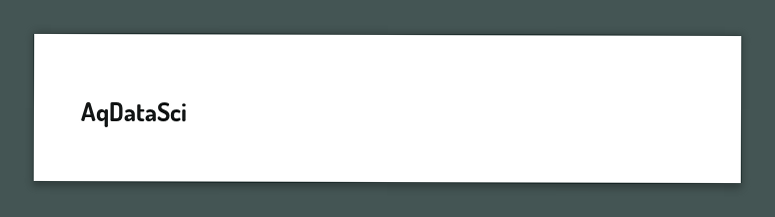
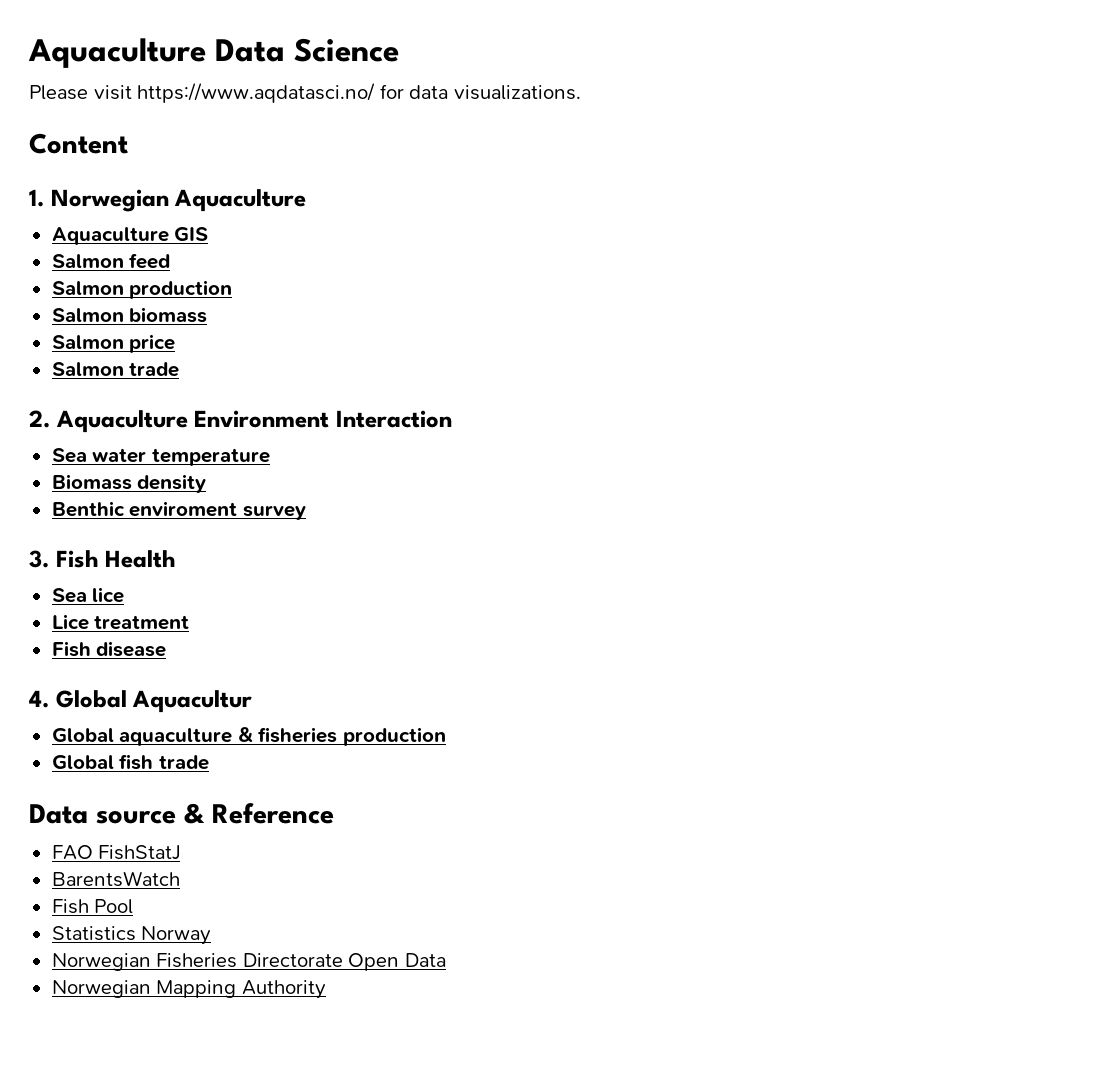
- AqDataSci
+ Aquaculture Data Science
+ Please visit https://www.aqdatasci.no/ for data visualizations.
+ Content
+ 1. Norwegian Aquaculture
+ Aquaculture GIS
+ Salmon feed
+ Salmon production
+ Salmon biomass
+ Salmon price
+ Salmon trade
+ 2. Aquaculture Environment Interaction
+ Sea water temperature
+ Biomass density
+ Benthic enviroment survey
+ 3. Fish Health
+ Sea lice
+ Lice treatment
+ Fish disease
+ 4. Global Aquacultur
+ Global aquaculture & fisheries production
+ Global fish trade
+ Data source & Reference
+ FAO FishStatJ
+ BarentsWatch
+ Fish Pool
+ Statistics Norway
+ Norwegian Fisheries Directorate Open Data
+ Norwegian Mapping Authority

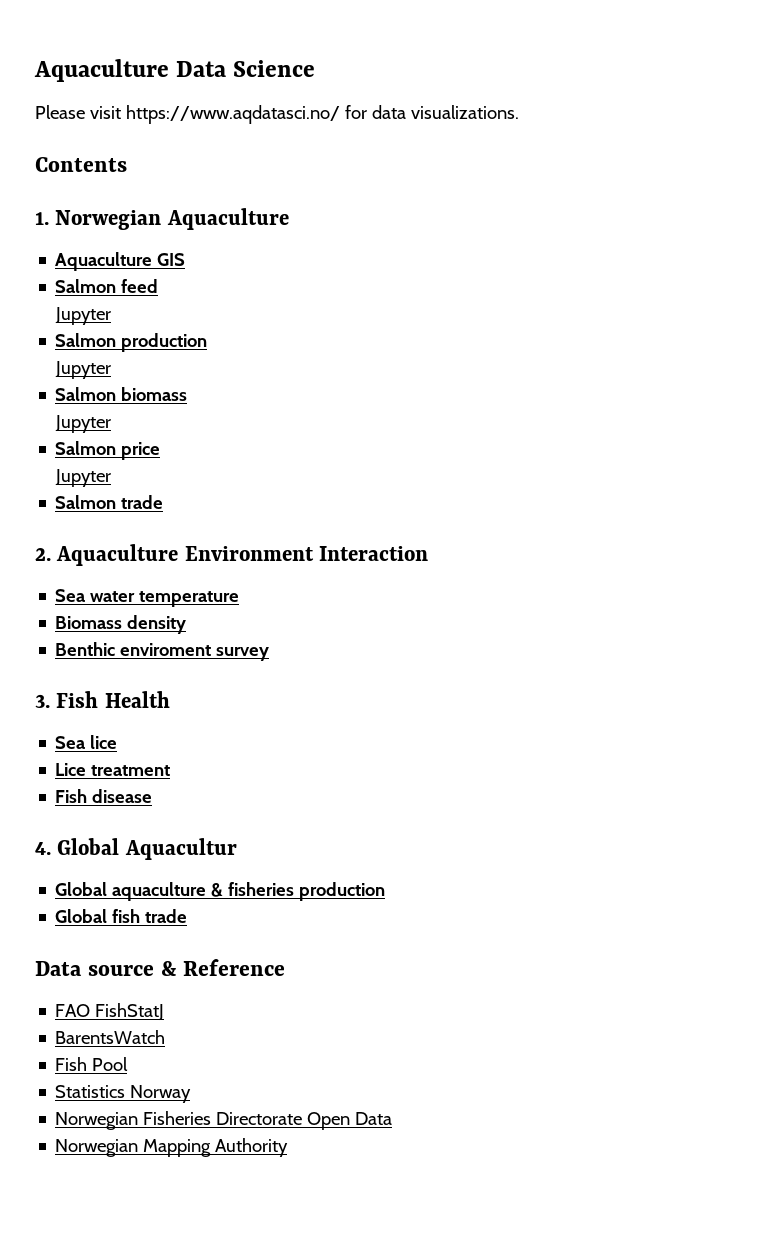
- Content
+ Contents
  Salmon feed
+ Jupyter
  Salmon production
+ Jupyter
  Salmon biomass
+ Jupyter
  Salmon price
+ Jupyter

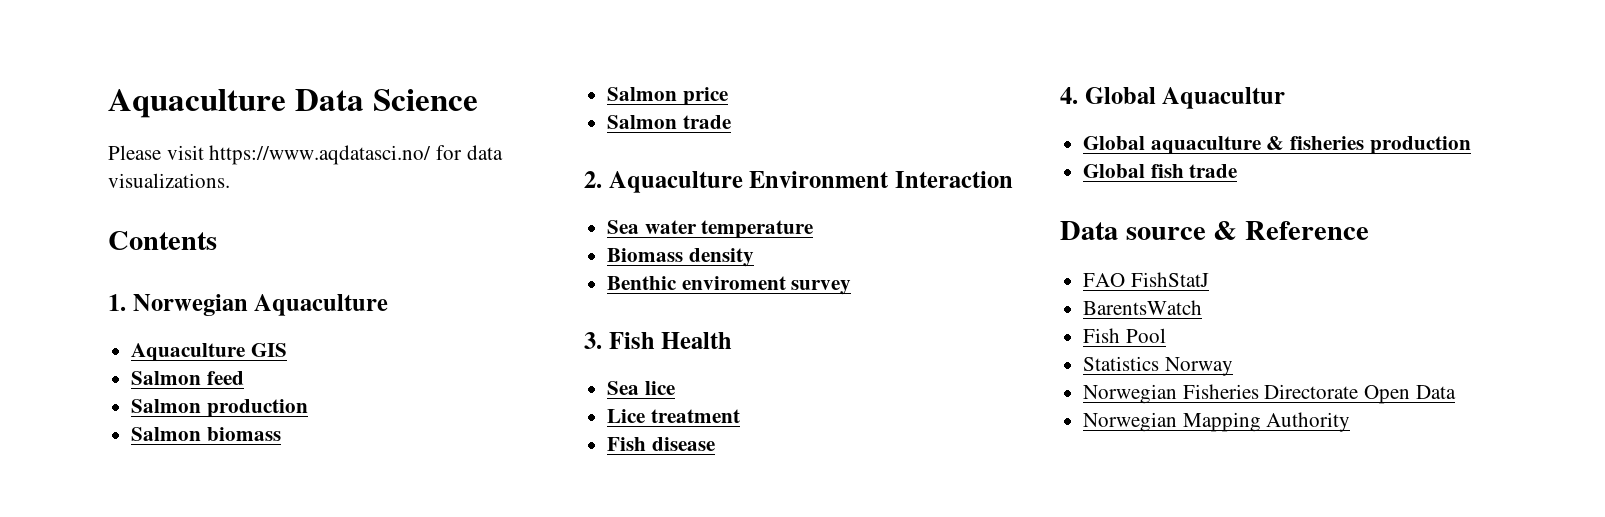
  Salmon feed
- Jupyter
  Salmon production
- Jupyter
  Salmon biomass
- Jupyter
  Salmon price
- Jupyter

